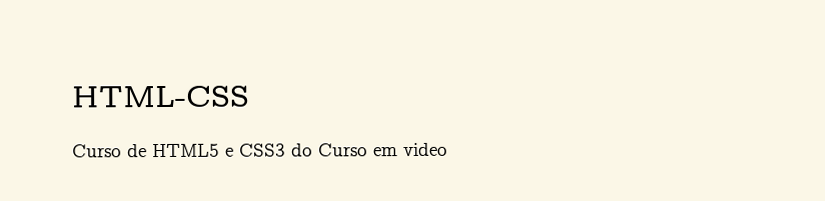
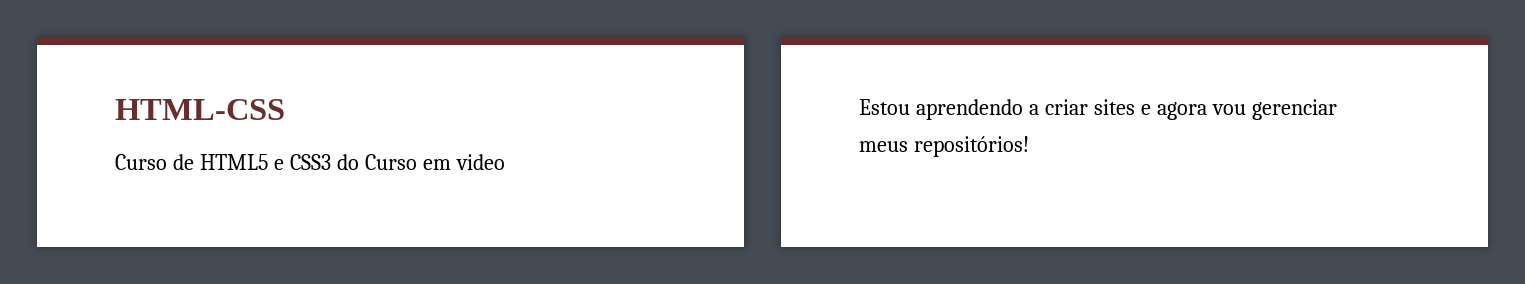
+ Estou aprendendo a criar sites e agora vou gerenciar meus repositórios!

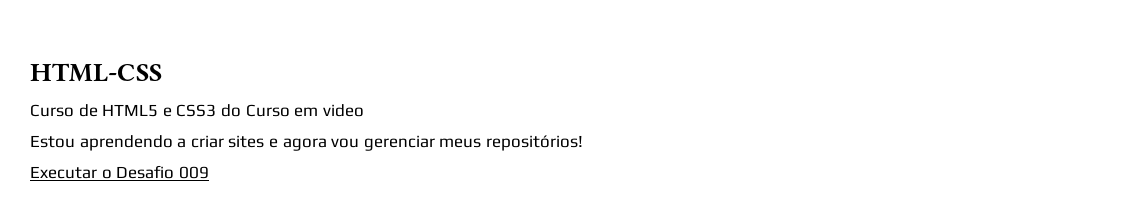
+ Executar o Desafio 009

